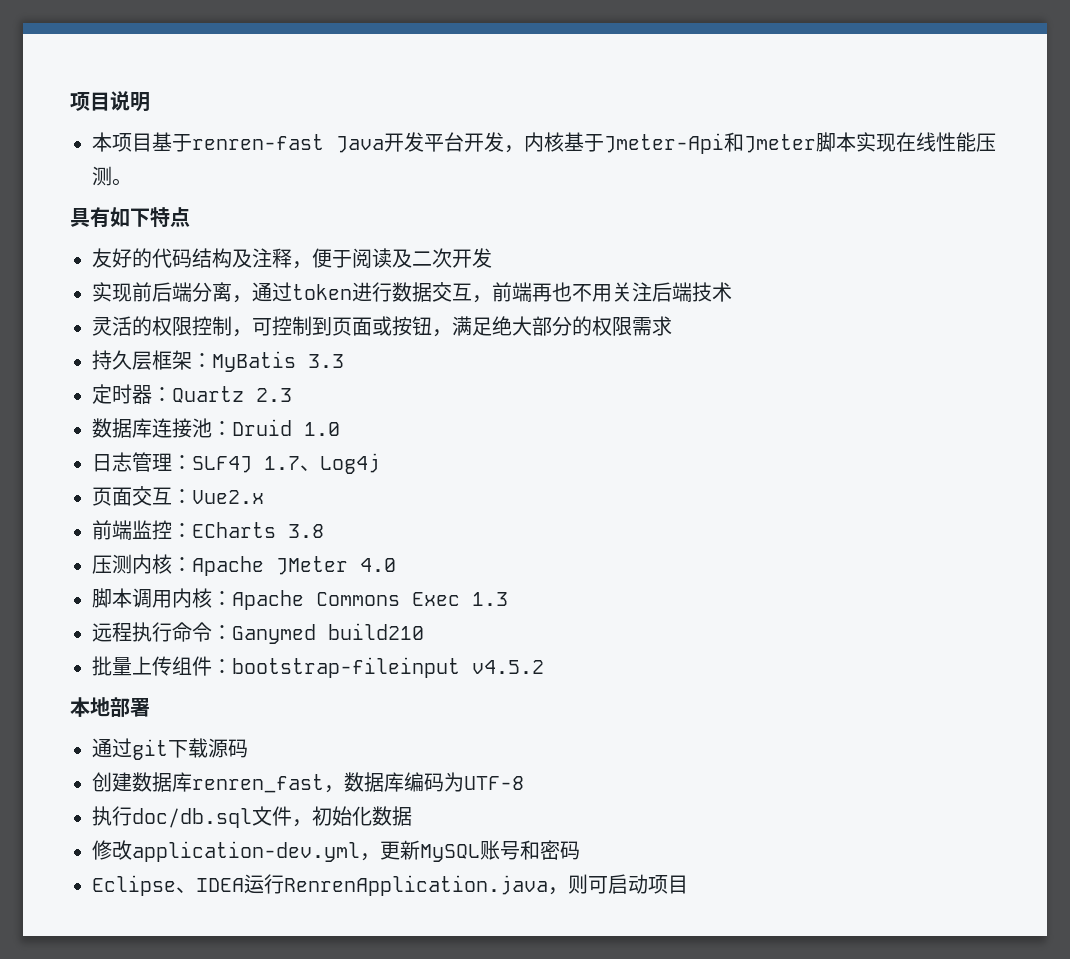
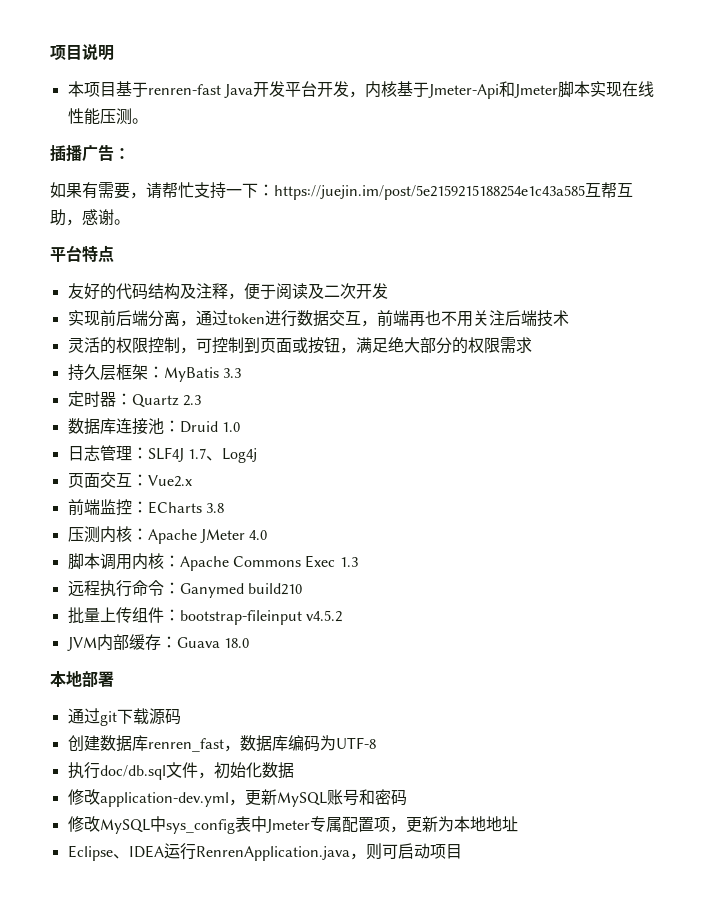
- 具有如下特点
+ 插播广告：
+ 如果有需要，请帮忙支持一下：https://juejin.im/post/5e2159215188254e1c43a585互帮互助，感谢。
+ 平台特点
+ JVM内部缓存：Guava 18.0
+ 修改MySQL中sys_config表中Jmeter专属配置项，更新为本地地址

